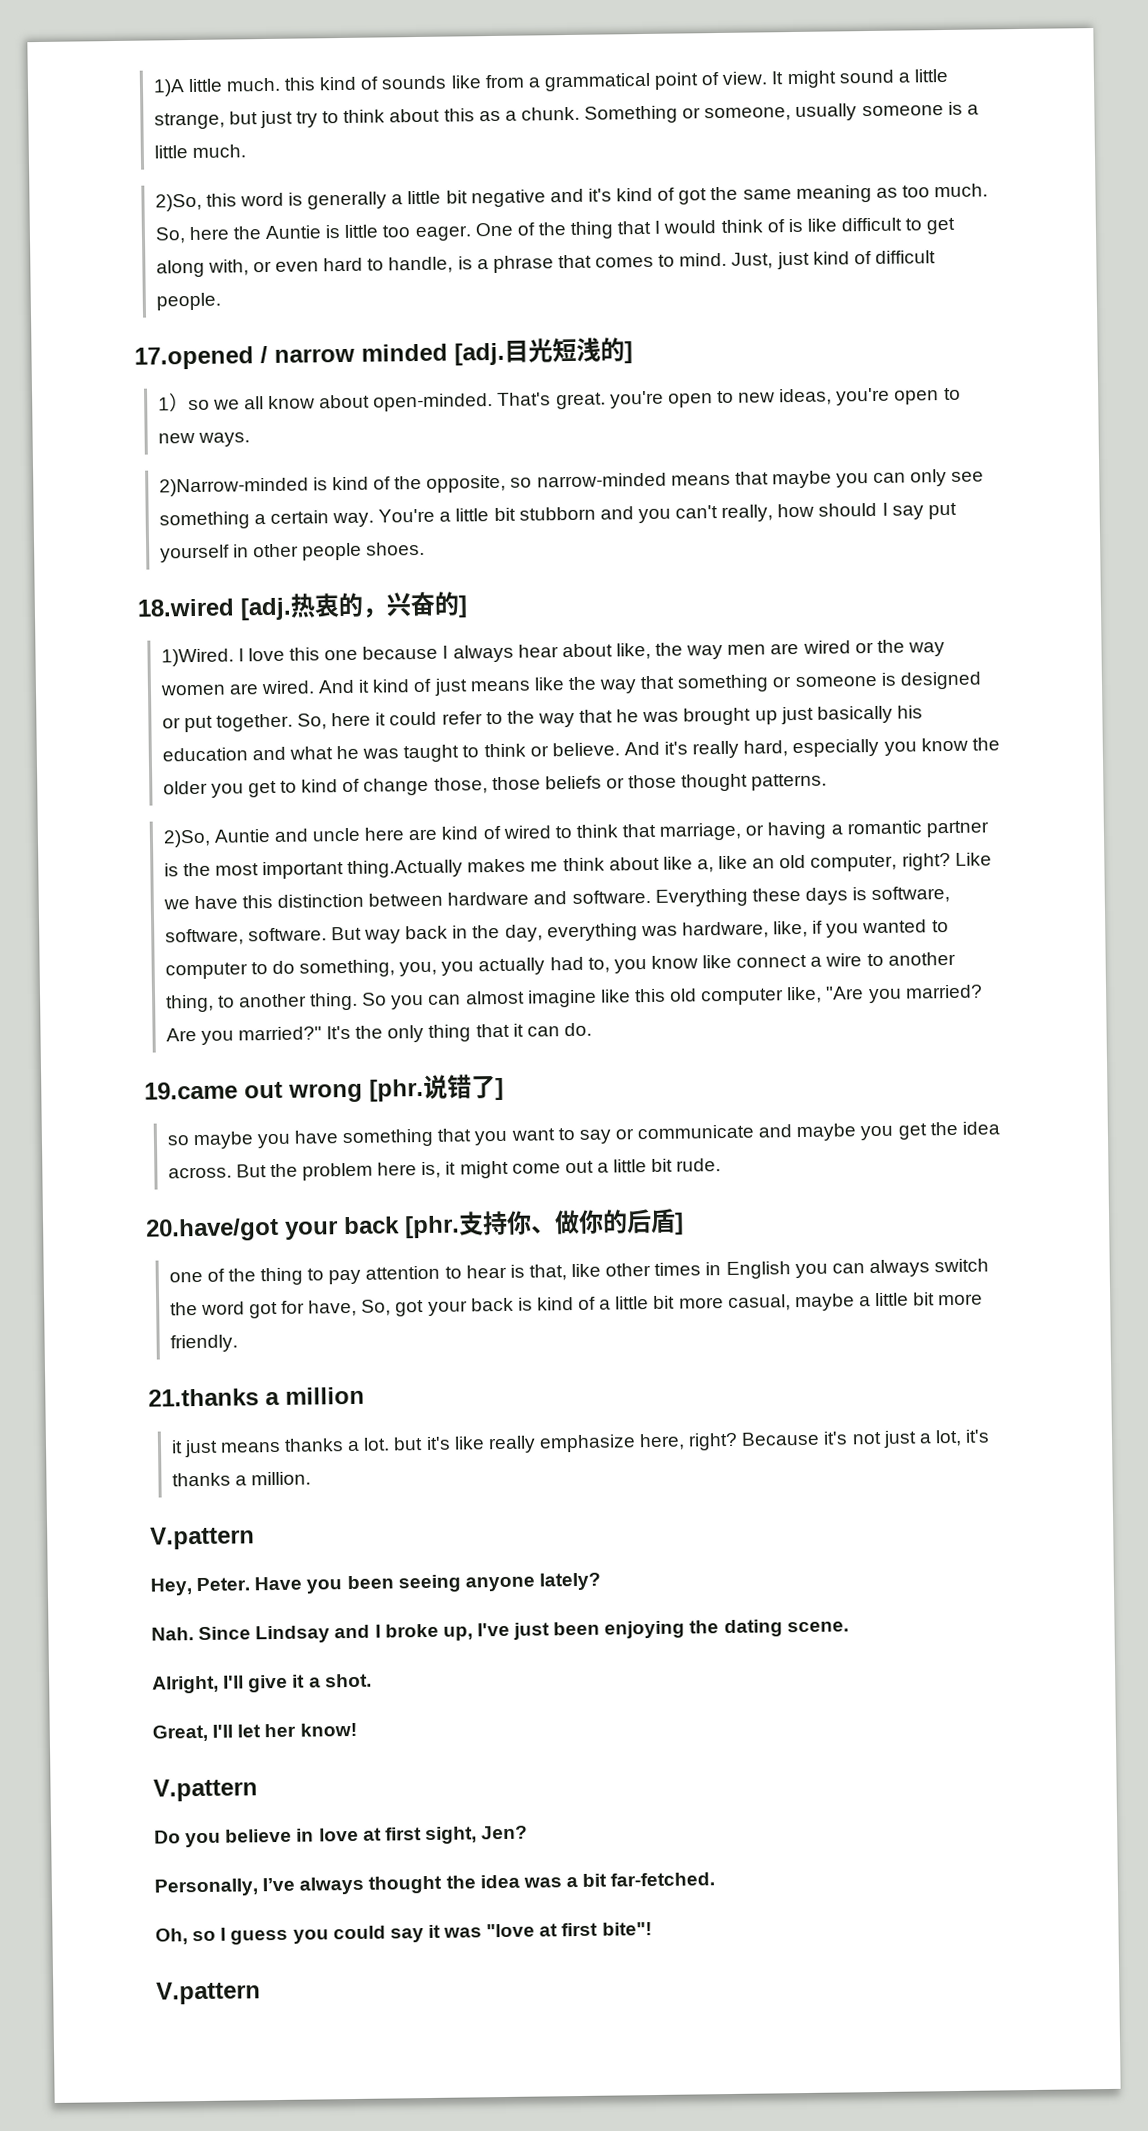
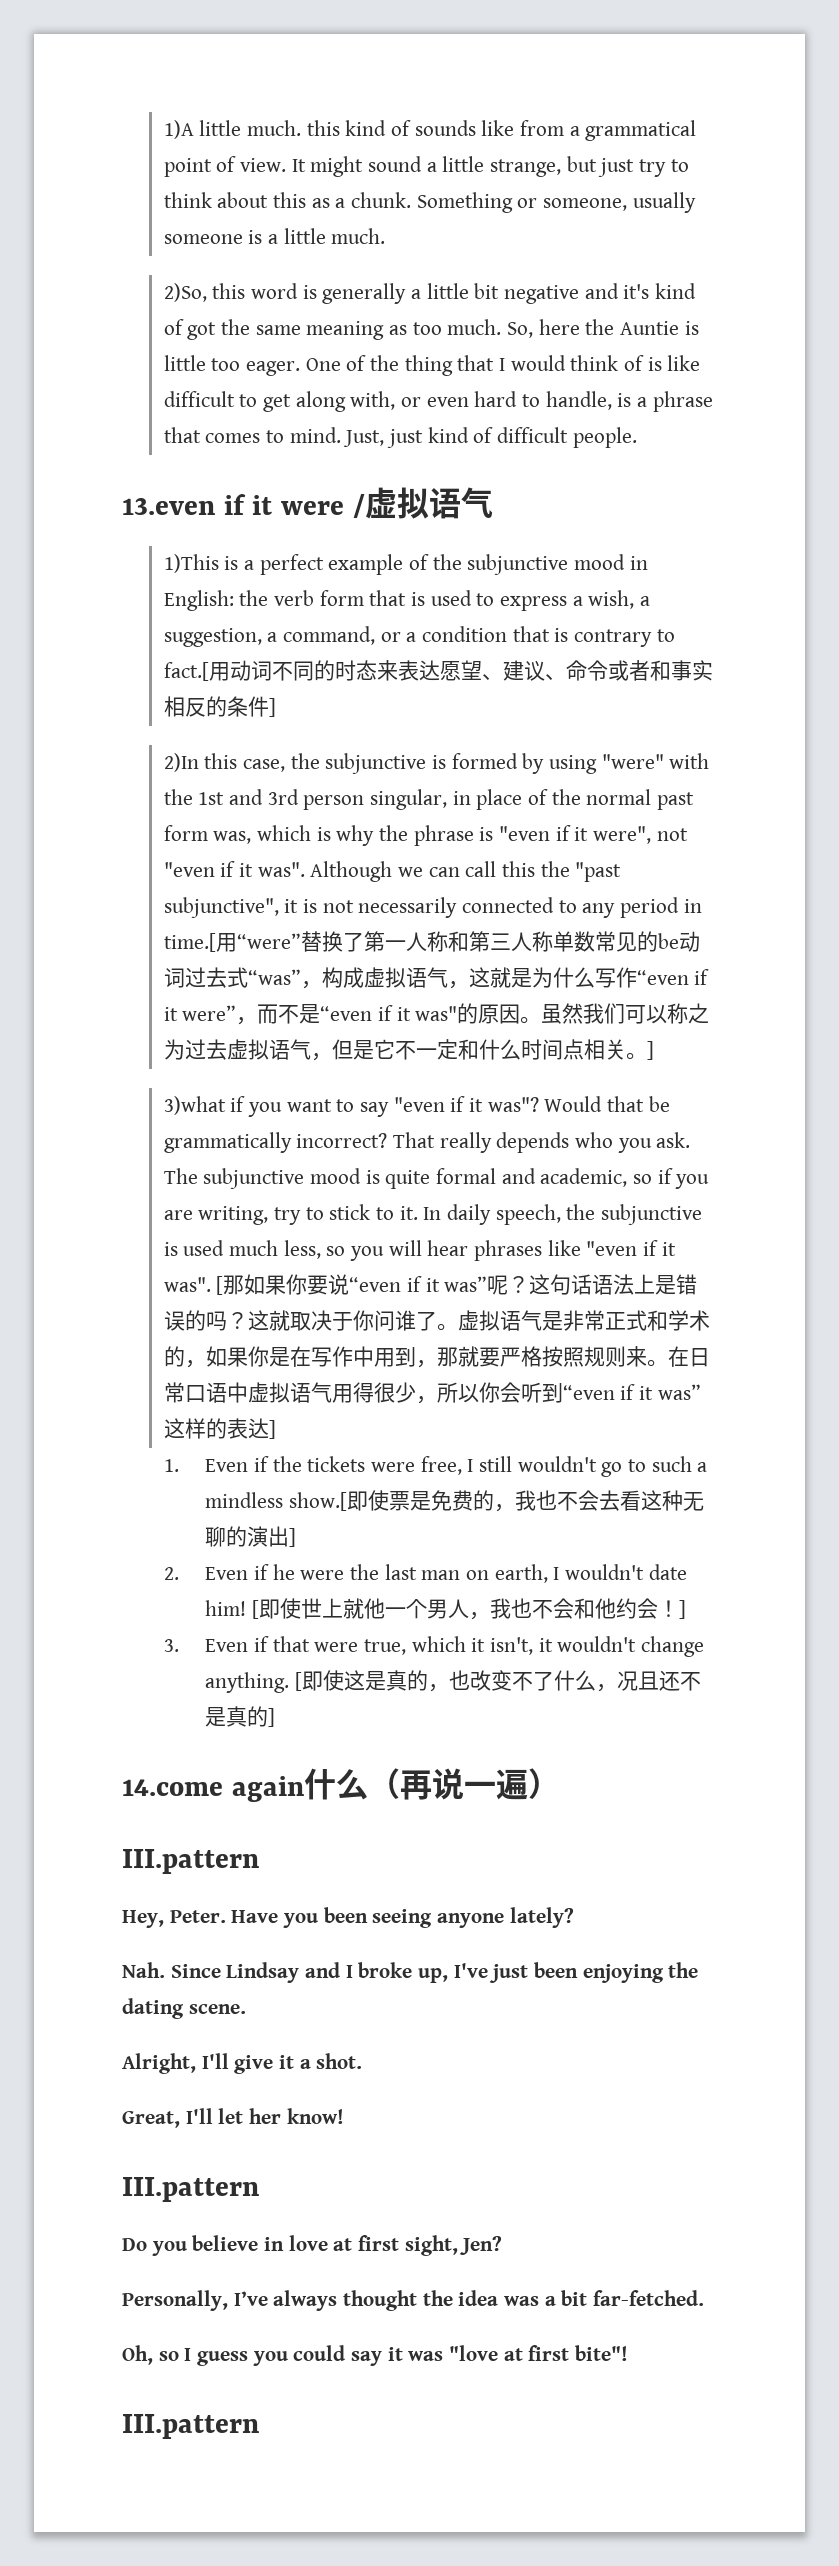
- 17.opened / narrow minded [adj.目光短浅的]
- 1）so we all know about open-minded. That's great. you're open to new ideas, you're open to new ways.
- 2)Narrow-minded is kind of the opposite, so narrow-minded means that maybe you can only see something a certain way. You're a little bit stubborn and you can't really, how should I say put yourself in other people shoes.
- 18.wired [adj.热衷的，兴奋的]
- 1)Wired. I love this one because I always hear about like, the way men are wired or the way women are wired. And it kind of just means like the way that something or someone is designed or put together. So, here it could refer to the way that he was brought up just basically his education and what he was taught to think or believe. And it's really hard, especially you know the older you get to kind of change those, those beliefs or those thought patterns.
- 2)So, Auntie and uncle here are kind of wired to think that marriage, or having a romantic partner is the most important thing.Actually makes me think about like a, like an old computer, right? Like we have this distinction between hardware and software. Everything these days is software, software, software. But way back in the day, everything was hardware, like, if you wanted to computer to do something, you, you actually had to, you know like connect a wire to another thing, to another thing. So you can almost imagine like this old computer like, "Are you married? Are you married?" It's the only thing that it can do.
- 19.came out wrong [phr.说错了]
- so maybe you have something that you want to say or communicate and maybe you get the idea across. But the problem here is, it might come out a little bit rude.
- 20.have/got your back [phr.支持你、做你的后盾]
- one of the thing to pay attention to hear is that, like other times in English you can always switch the word got for have, So, got your back is kind of a little bit more casual, maybe a little bit more friendly.
- 21.thanks a million
- it just means thanks a lot. but it's like really emphasize here, right? Because it's not just a lot, it's thanks a million.
- V.pattern
+ 13.even if it were /虚拟语气
+ 1)This is a perfect example of the subjunctive mood in English: the verb form that is used to express a wish, a suggestion, a command, or a condition that is contrary to fact.[用动词不同的时态来表达愿望、建议、命令或者和事实相反的条件]
+ 2)In this case, the subjunctive is formed by using "were" with the 1st and 3rd person singular, in place of the normal past form was, which is why the phrase is "even if it were", not "even if it was". Although we can call this the "past subjunctive", it is not necessarily connected to any period in time.[用“were”替换了第一人称和第三人称单数常见的be动词过去式“was”，构成虚拟语气，这就是为什么写作“even if it were”，而不是“even if it was"的原因。虽然我们可以称之为过去虚拟语气，但是它不一定和什么时间点相关。]
+ 3)what if you want to say "even if it was"? Would that be grammatically incorrect? That really depends who you ask. The subjunctive mood is quite formal and academic, so if you are writing, try to stick to it. In daily speech, the subjunctive is used much less, so you will hear phrases like "even if it was". [那如果你要说“even if it was”呢？这句话语法上是错误的吗？这就取决于你问谁了。虚拟语气是非常正式和学术的，如果你是在写作中用到，那就要严格按照规则来。在日常口语中虚拟语气用得很少，所以你会听到“even if it was”这样的表达]
+ 1. Even if the tickets were free, I still wouldn't go to such a mindless show.[即使票是免费的，我也不会去看这种无聊的演出]
+ 2. Even if he were the last man on earth, I wouldn't date him! [即使世上就他一个男人，我也不会和他约会！]
+ 3. Even if that were true, which it isn't, it wouldn't change anything. [即使这是真的，也改变不了什么，况且还不是真的]
+ 14.come again什么（再说一遍）
+ III.pattern
  Great, I'll let her know!
- V.pattern
+ III.pattern
  Oh, so I guess you could say it was "love at first bite"!
- V.pattern
+ III.pattern

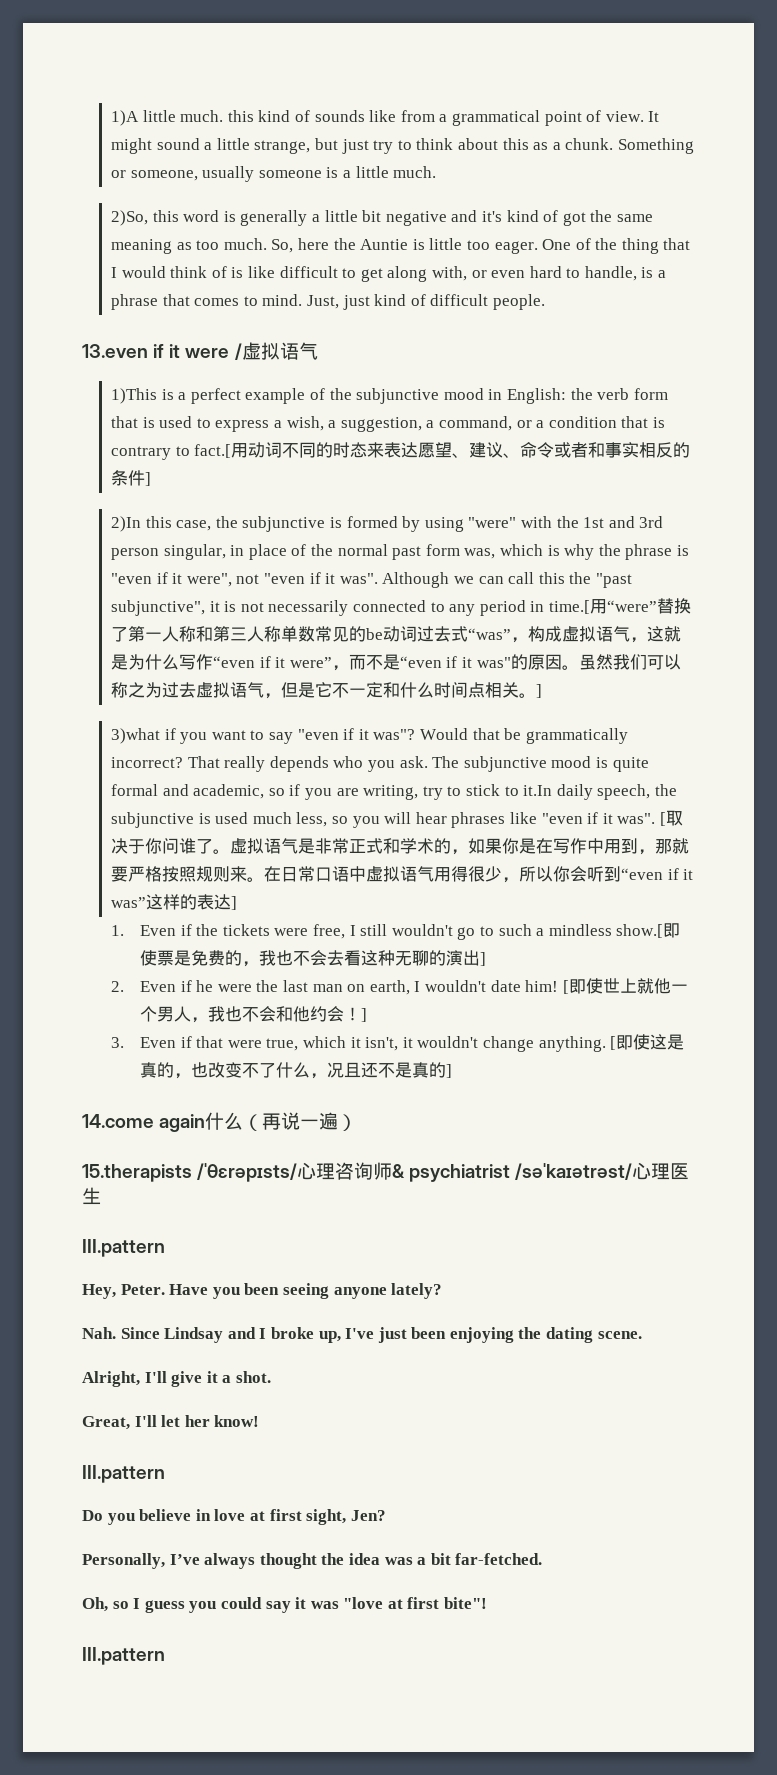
- The subjunctive mood is quite formal and academic, so if you are writing, try to stick to it. In daily speech, the subjunctive is used much less, so you will hear phrases like "even if it was".
+ The subjunctive mood is quite formal and academic, so if you are writing, try to stick to it.In daily speech, the subjunctive is used much less, so you will hear phrases like "even if it was".
- [那如果你要说“even if it was”呢？这句话语法上是错误的吗？这就取决于你问谁了。
+ [取决于你问谁了。
+ 15.therapists /ˈθɛrəpɪsts/心理咨询师& psychiatrist /səˈkaɪətrəst/心理医生

